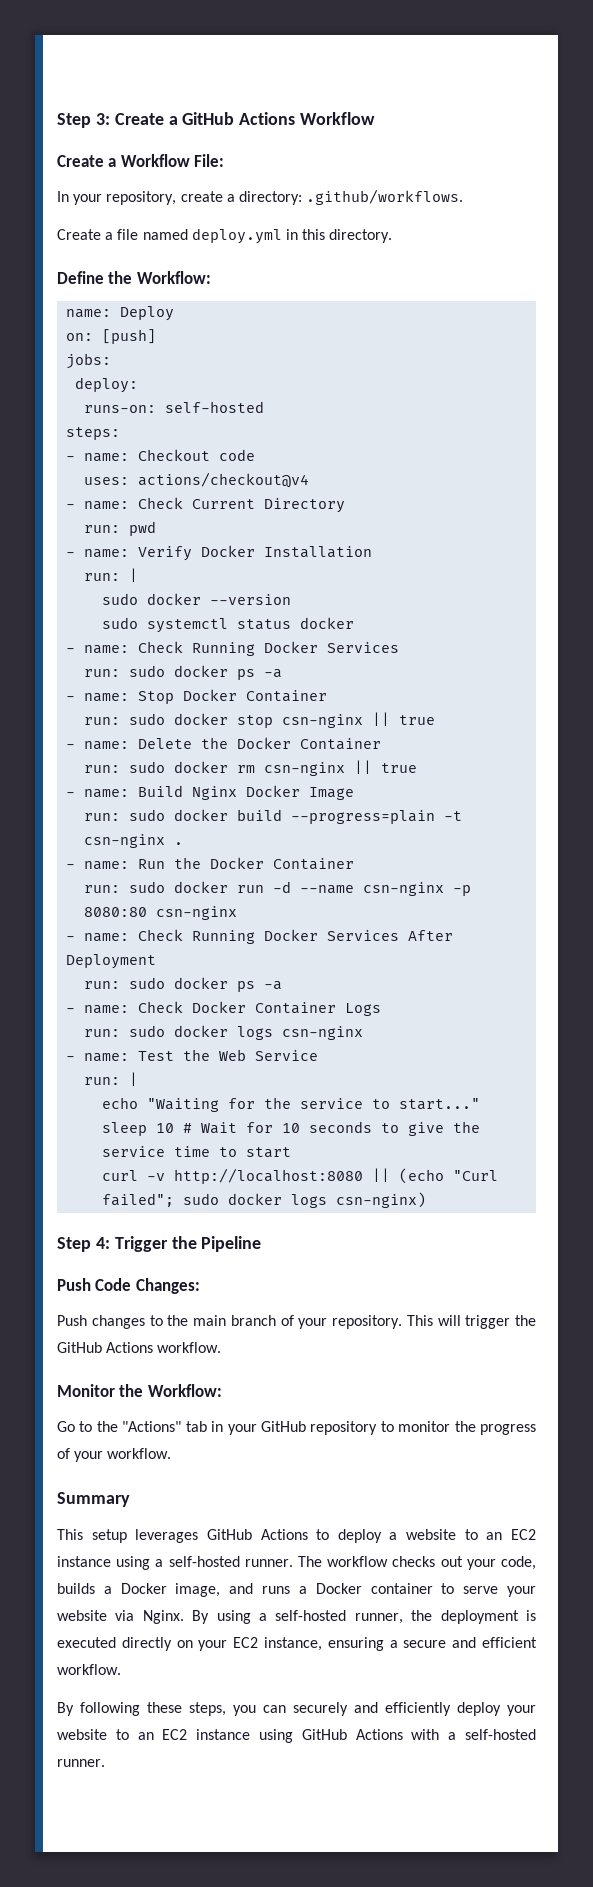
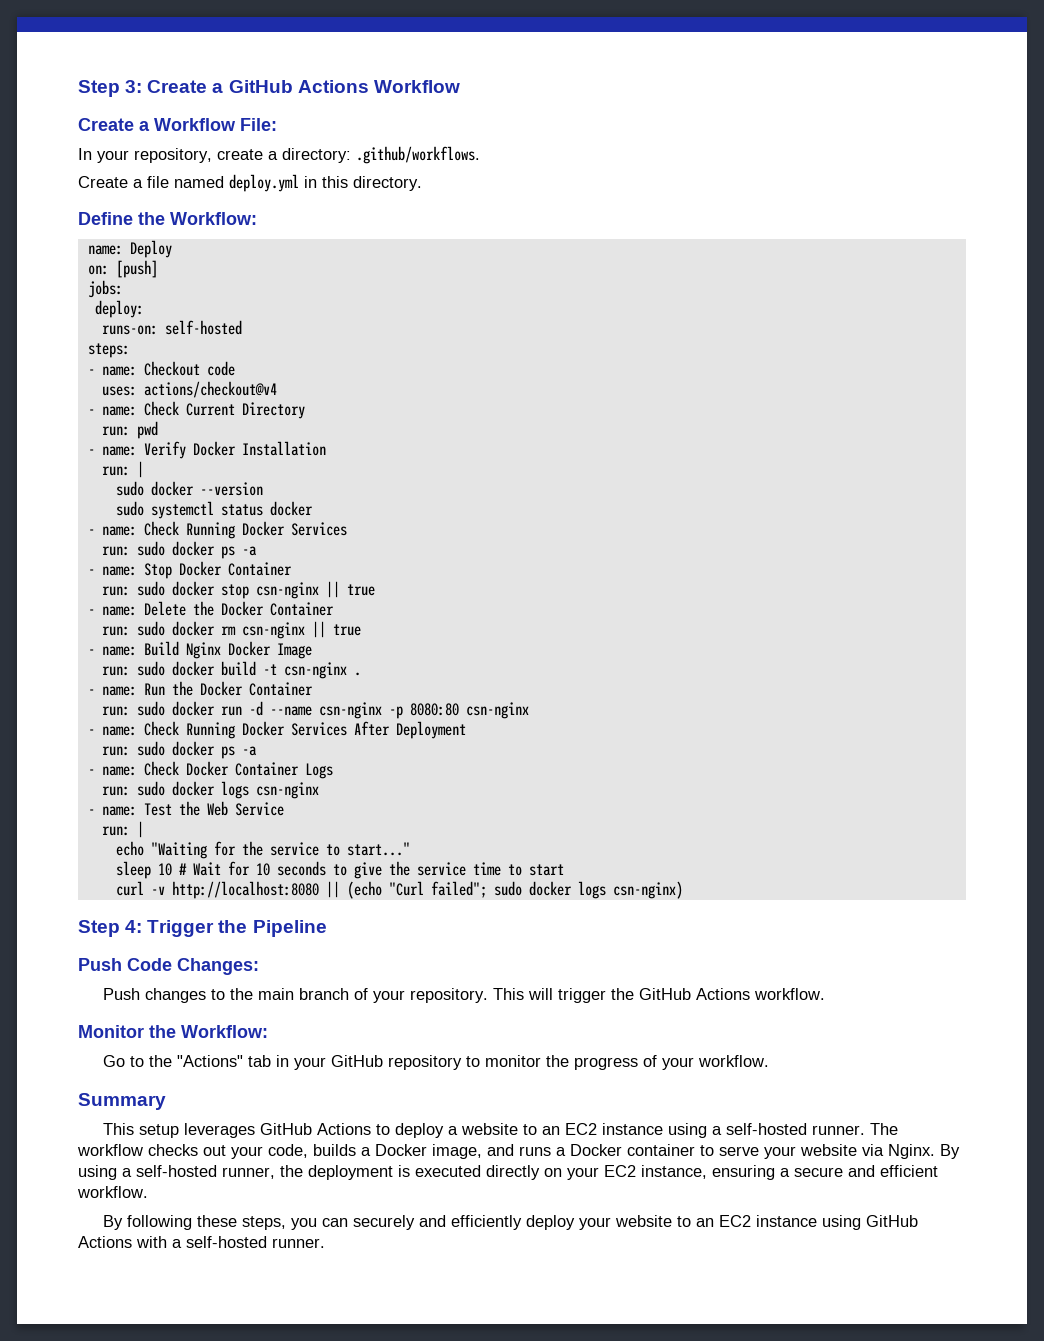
- run: sudo docker build --progress=plain -t csn-nginx .
+ run: sudo docker build -t csn-nginx .

